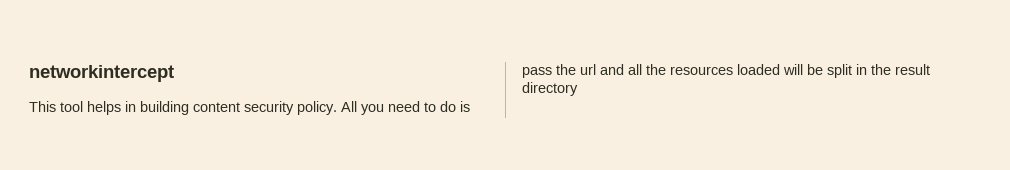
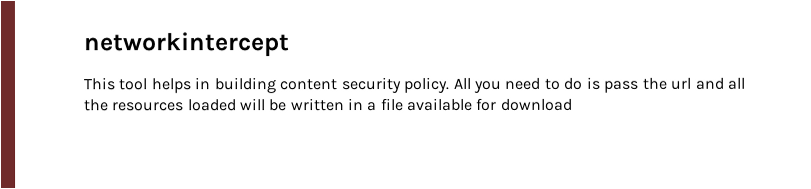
- All you need to do is pass the url and all the resources loaded will be split in the result directory
+ All you need to do is pass the url and all the resources loaded will be written in a file available for download

